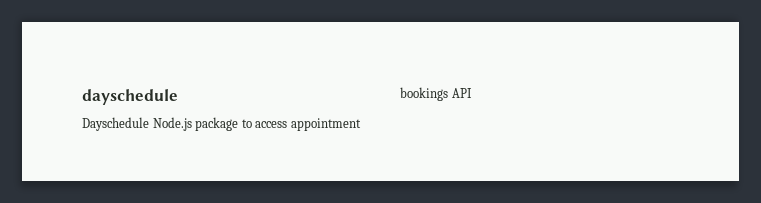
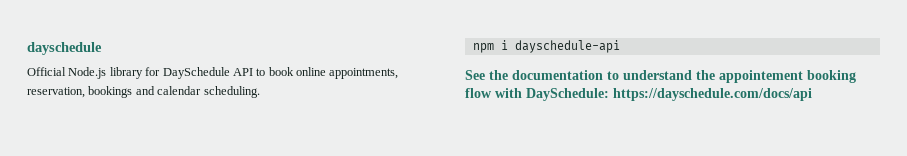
- Dayschedule Node.js package to access appointment bookings API
+ Official Node.js library for DaySchedule API to book online appointments, reservation, bookings and calendar scheduling.
+ npm i dayschedule-api
+ See the documentation to understand the appointement booking flow with DaySchedule: https://dayschedule.com/docs/api

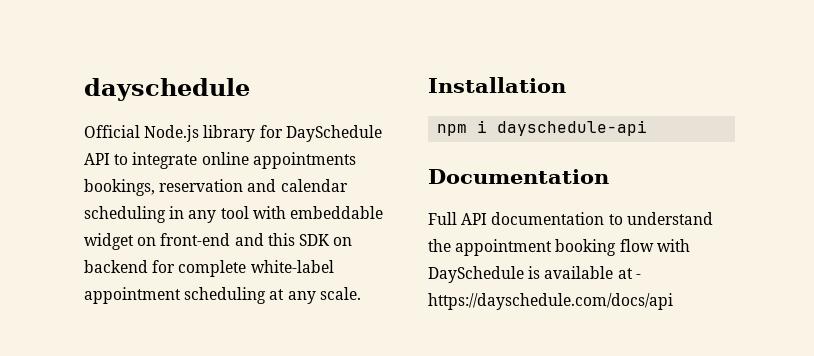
- Official Node.js library for DaySchedule API to book online appointments, reservation, bookings and calendar scheduling.
+ Official Node.js library for DaySchedule API to integrate online appointments bookings, reservation and calendar scheduling in any tool with embeddable widget on front-end and this SDK on backend for complete white-label appointment scheduling at any scale.
+ Installation
- See the documentation to understand the appointement booking flow with DaySchedule: https://dayschedule.com/docs/api
+ Documentation
+ Full API documentation to understand the appointment booking flow with DaySchedule is available at - https://dayschedule.com/docs/api

